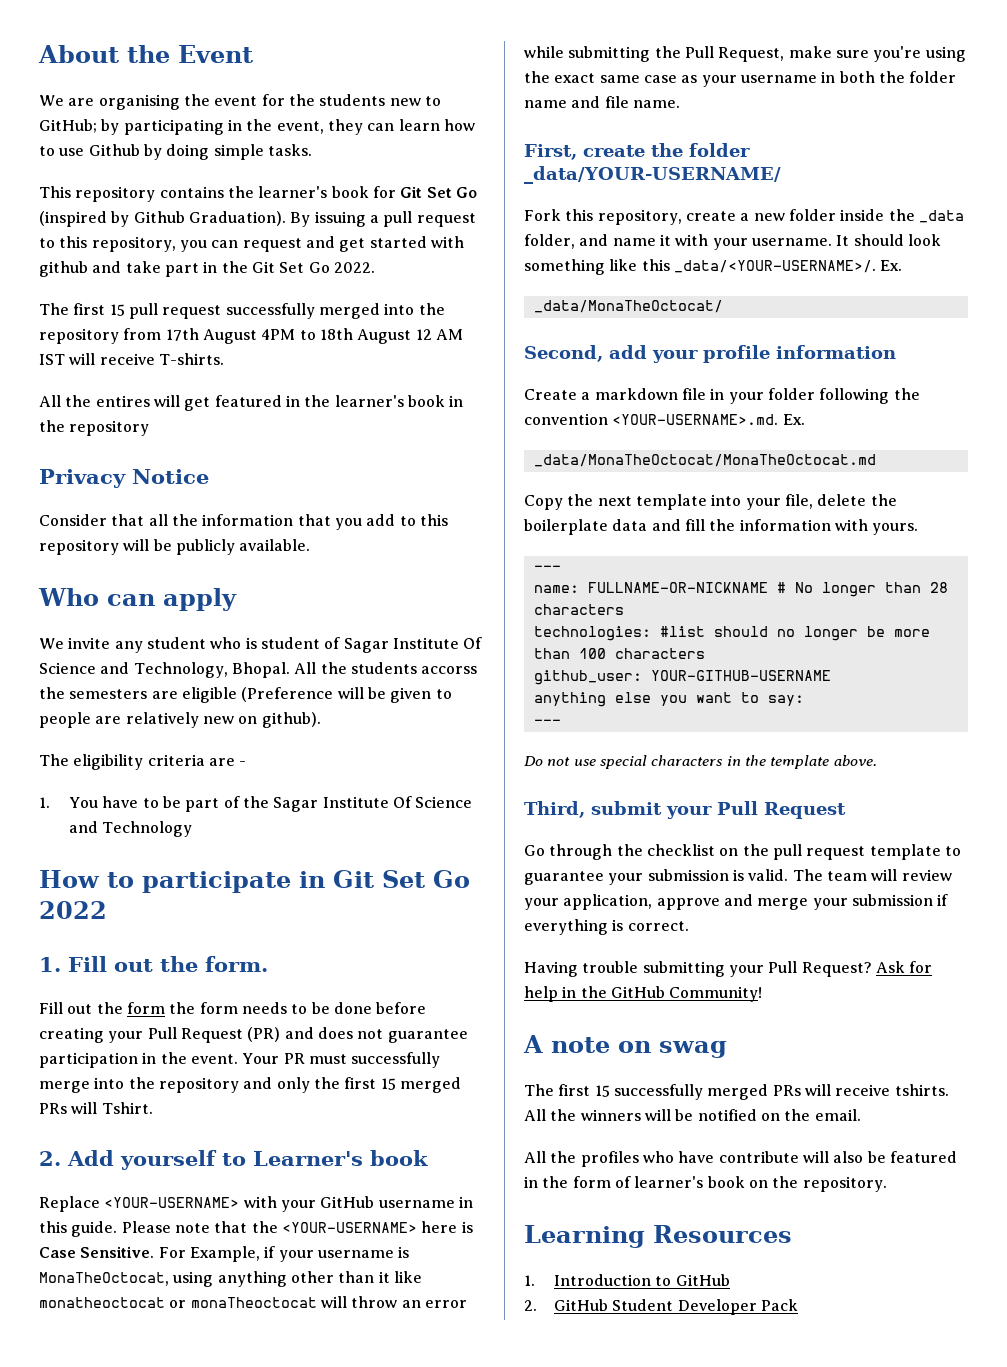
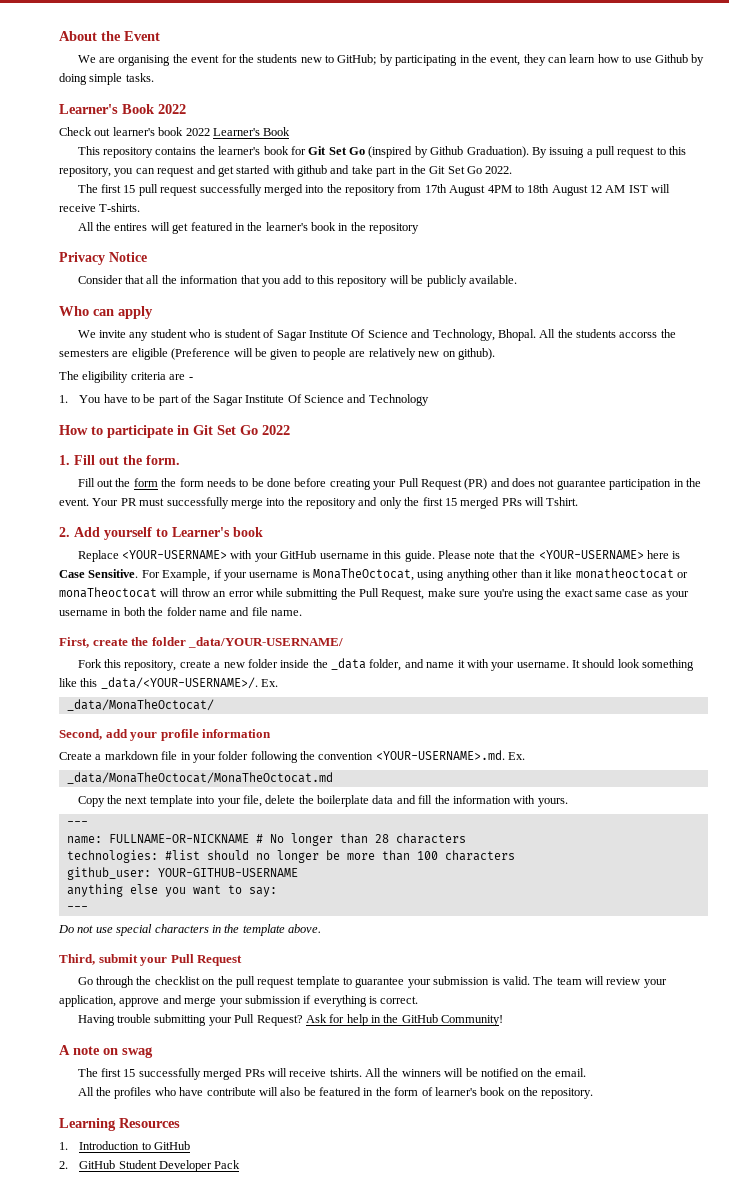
+ Learner's Book 2022
+ Check out learner's book 2022 Learner's Book

